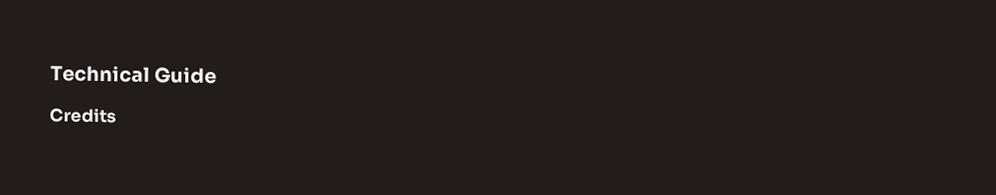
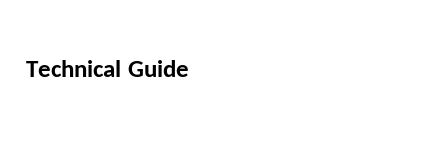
- Credits

